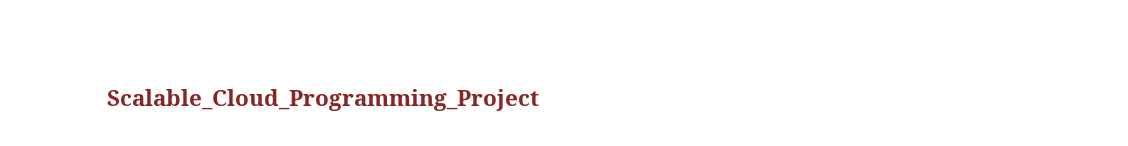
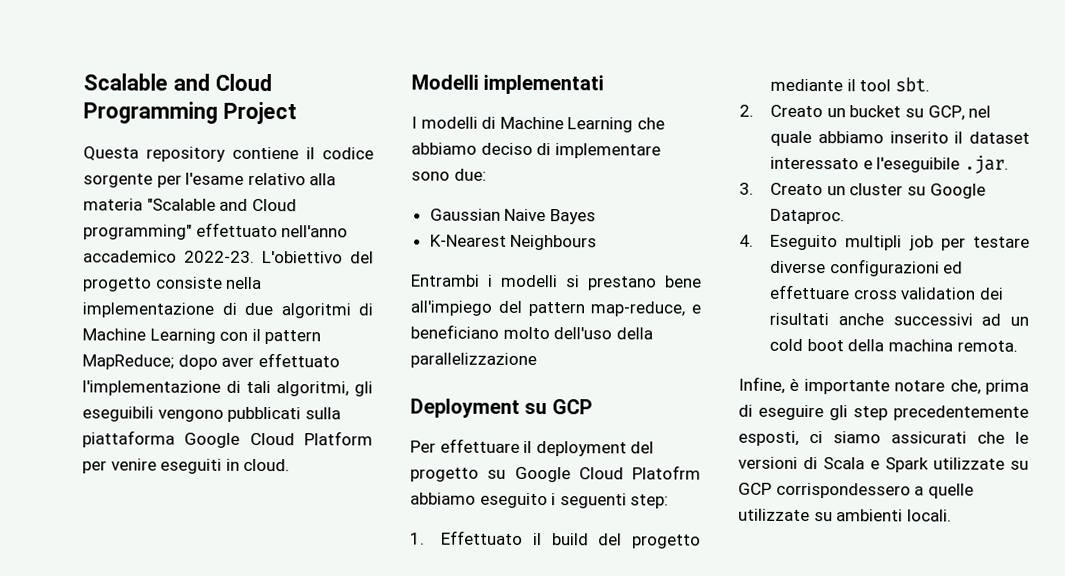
- Scalable_Cloud_Programming_Project
+ Scalable and Cloud Programming Project
+ Questa repository contiene il codice sorgente per l'esame relativo alla materia "Scalable and Cloud programming" effettuato nell'anno accademico 2022-23. L'obiettivo del progetto consiste nella implementazione di due algoritmi di Machine Learning con il pattern MapReduce; dopo aver effettuato l'implementazione di tali algoritmi, gli eseguibili vengono pubblicati sulla piattaforma Google Cloud Platform per venire eseguiti in cloud.
+ Modelli implementati
+ I modelli di Machine Learning che abbiamo deciso di implementare sono due:
+ Gaussian Naive Bayes
+ K-Nearest Neighbours
+ Entrambi i modelli si prestano bene all'impiego del pattern map-reduce, e beneficiano molto dell'uso della parallelizzazione
+ Deployment su GCP
+ Per effettuare il deployment del progetto su Google Cloud Platofrm abbiamo eseguito i seguenti step:
+ 1. Effettuato il build del progetto mediante il tool sbt.
+ 2. Creato un bucket su GCP, nel quale abbiamo inserito il dataset interessato e l'eseguibile .jar.
+ 3. Creato un cluster su Google Dataproc.
+ 4. Eseguito multipli job per testare diverse configurazioni ed effettuare cross validation dei risultati anche successivi ad un cold boot della machina remota.
+ Infine, è importante notare che, prima di eseguire gli step precedentemente esposti, ci siamo assicurati che le versioni di Scala e Spark utilizzate su GCP corrispondessero a quelle utilizzate su ambienti locali.

